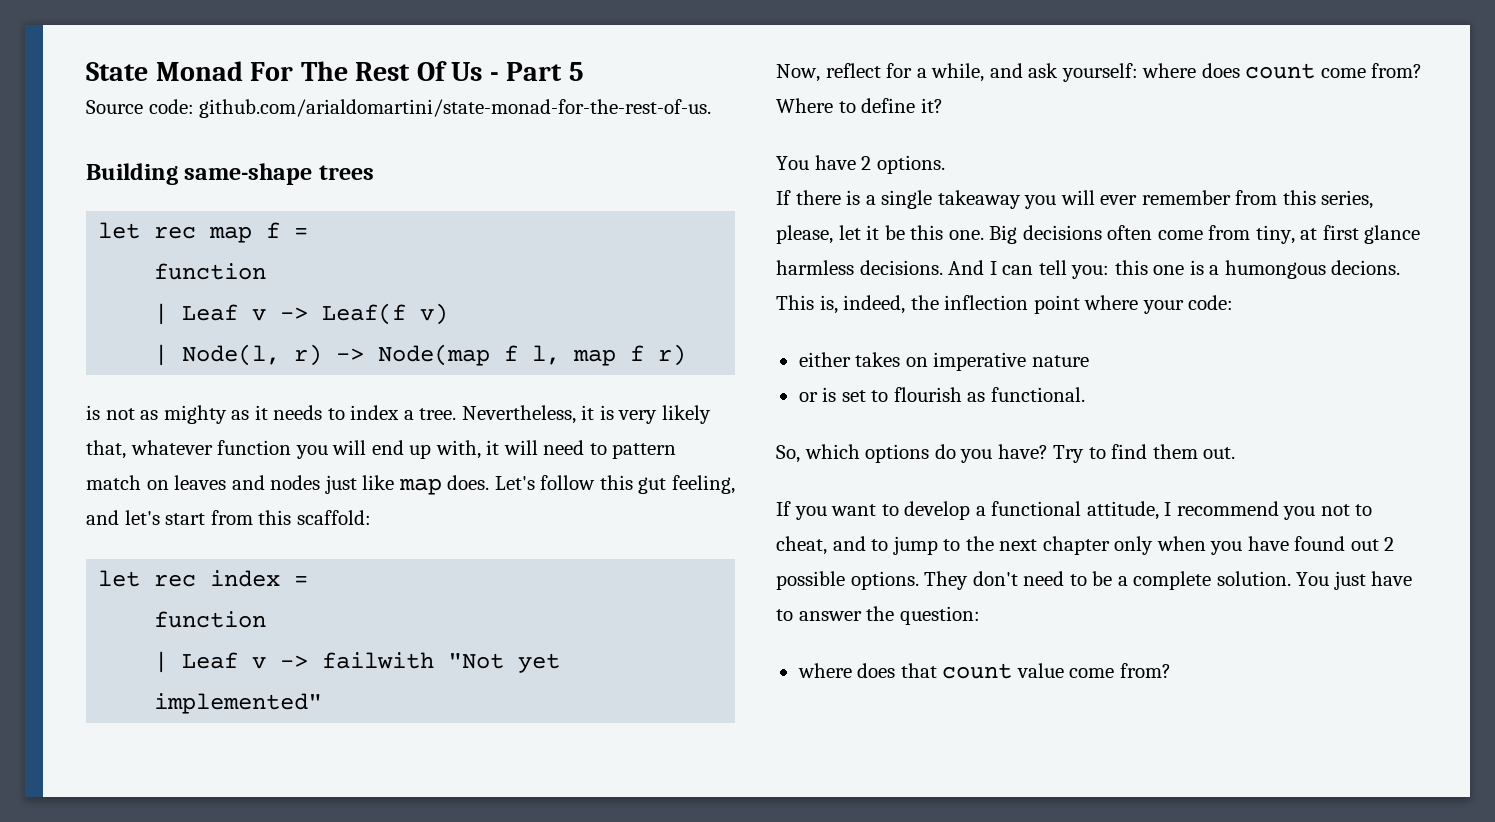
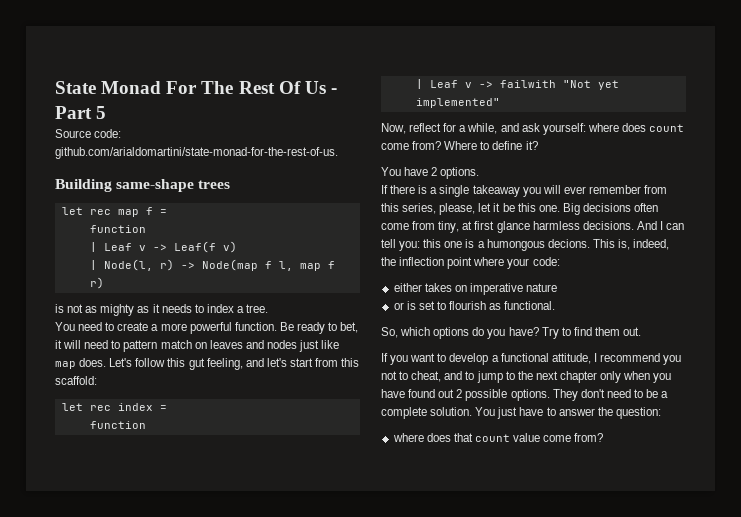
- is not as mighty as it needs to index a tree. Nevertheless, it is very likely that, whatever function you will end up with, it will need to pattern match on leaves and nodes just like map does.
+ is not as mighty as it needs to index a tree.
+ You need to create a more powerful function. Be ready to bet, it will need to pattern match on leaves and nodes just like map does.

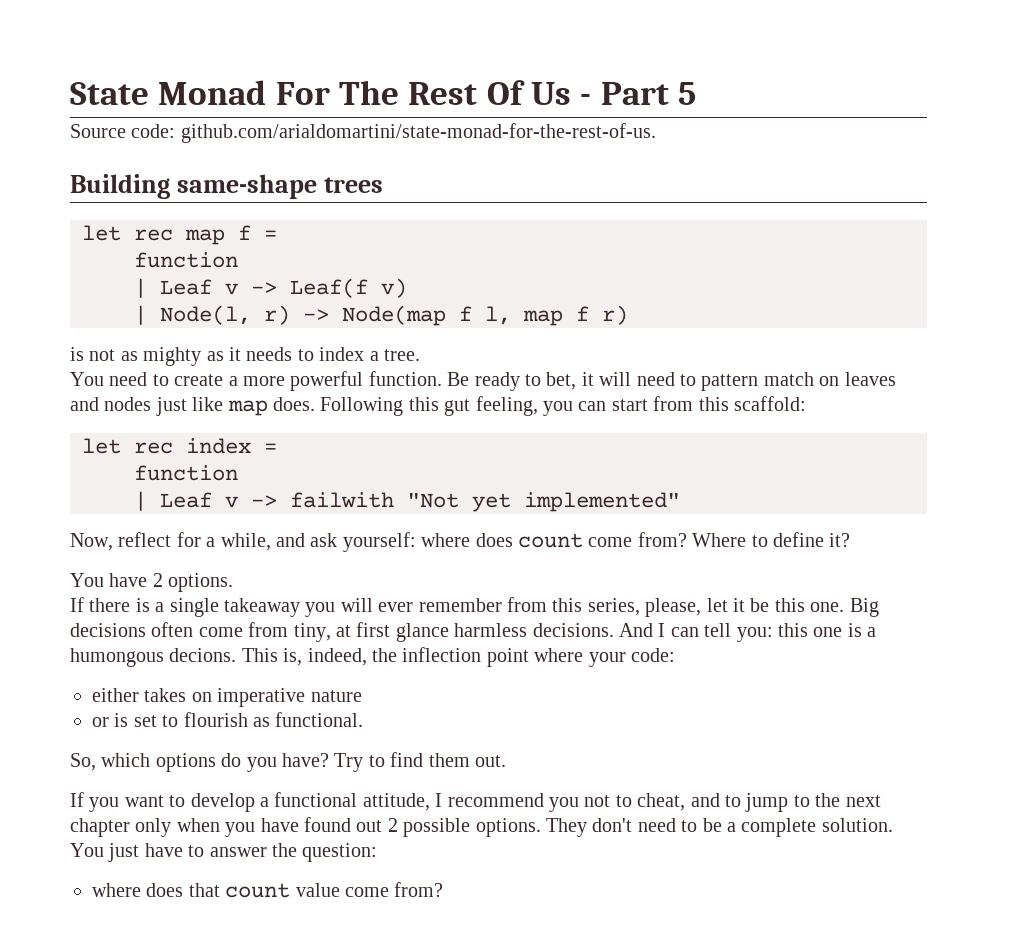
- Let's follow this gut feeling, and let's start from this scaffold:
+ Following this gut feeling, you can start from this scaffold:

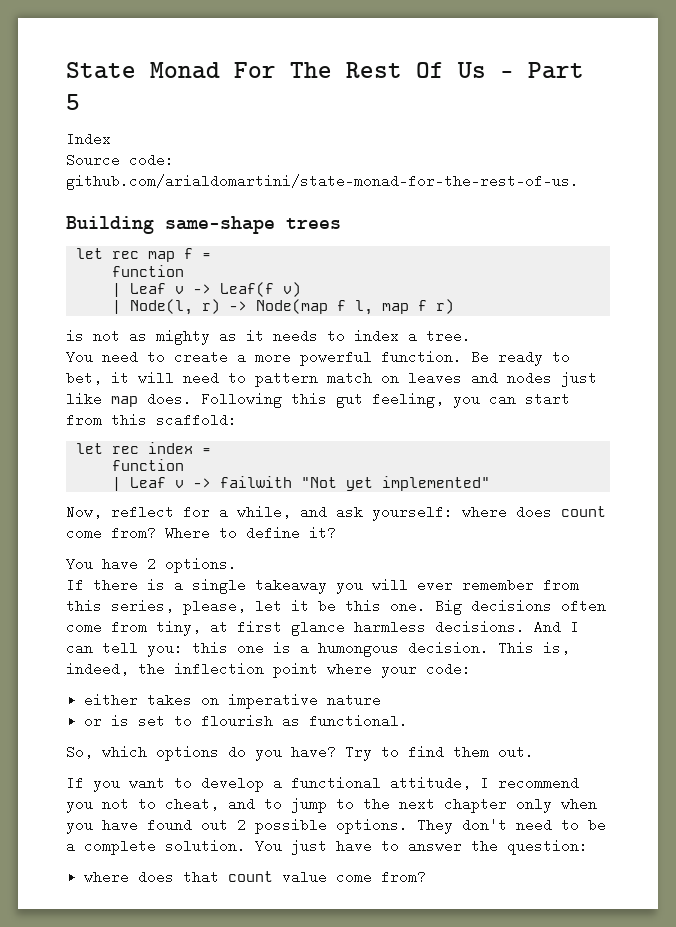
+ Index
- And I can tell you: this one is a humongous decions.
+ And I can tell you: this one is a humongous decision.

